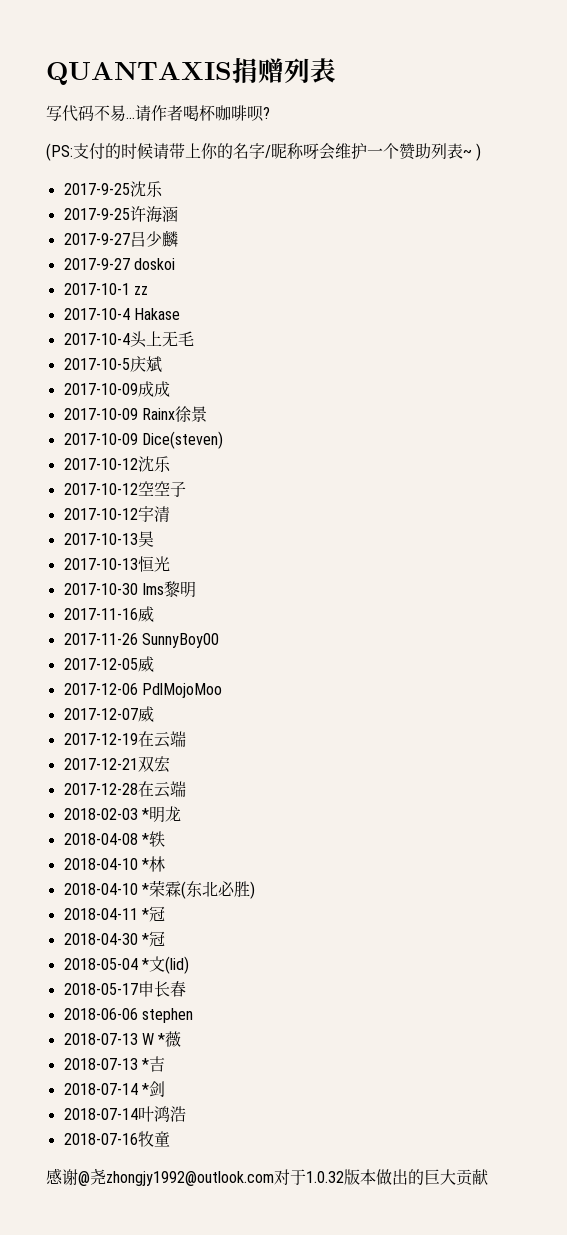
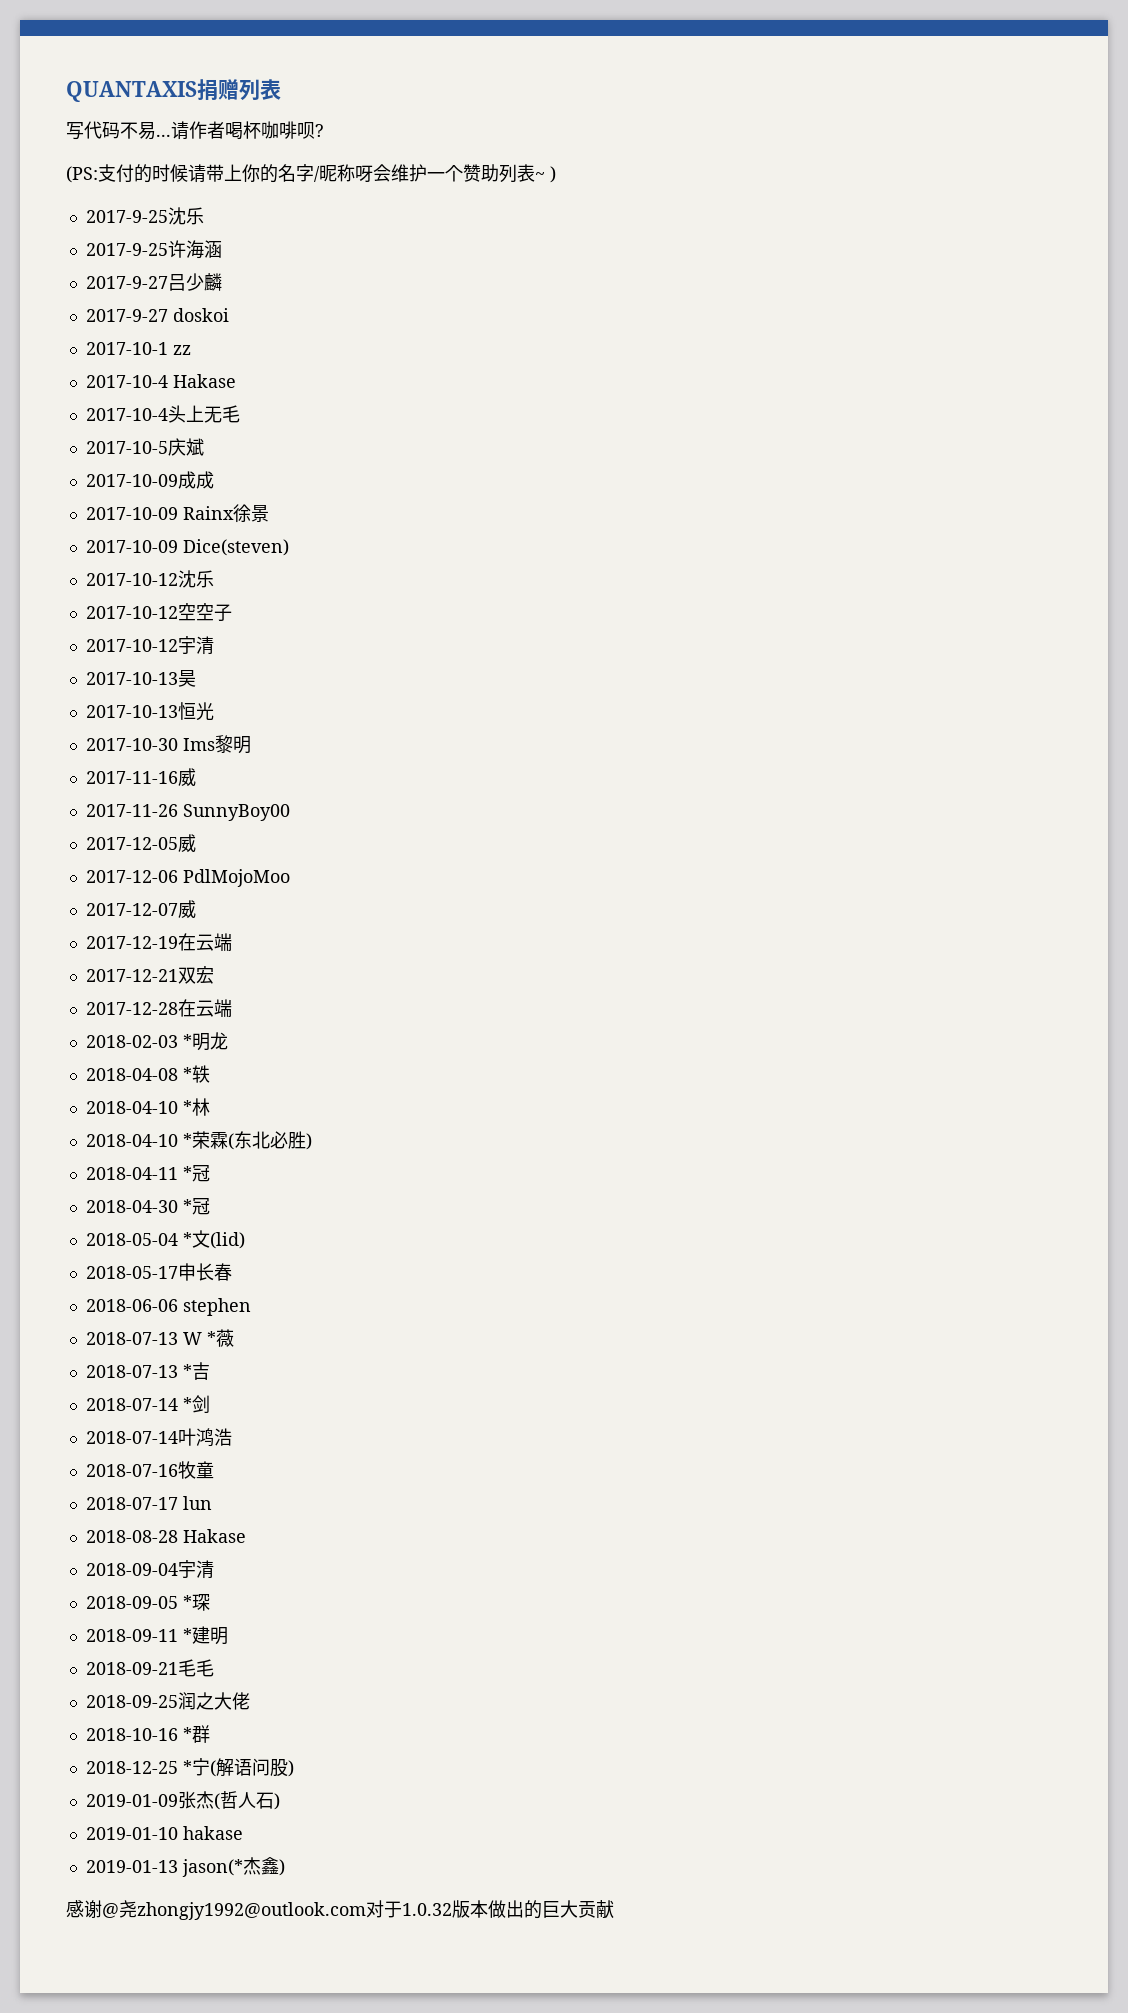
+ 2018-07-17 lun
+ 2018-08-28 Hakase
+ 2018-09-04宇清
+ 2018-09-05 *琛
+ 2018-09-11 *建明
+ 2018-09-21毛毛
+ 2018-09-25润之大佬
+ 2018-10-16 *群
+ 2018-12-25 *宁(解语问股)
+ 2019-01-09张杰(哲人石)
+ 2019-01-10 hakase
+ 2019-01-13 jason(*杰鑫)

